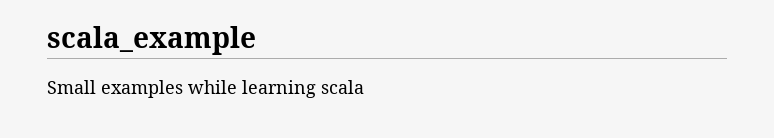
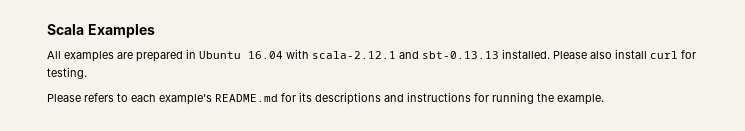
- scala_example
- Small examples while learning scala
+ Scala Examples
+ All examples are prepared in Ubuntu 16.04 with scala-2.12.1 and sbt-0.13.13 installed. Please also install curl for testing.
+ Please refers to each example's README.md for its descriptions and instructions for running the example.

